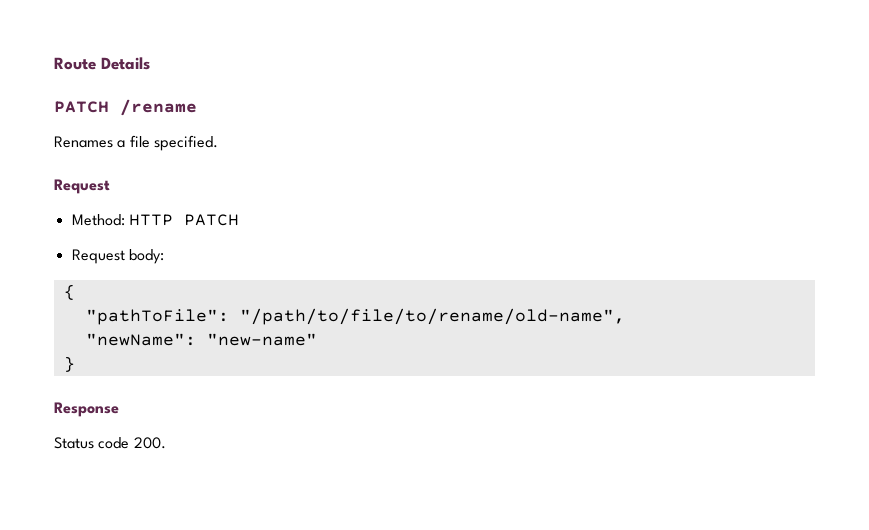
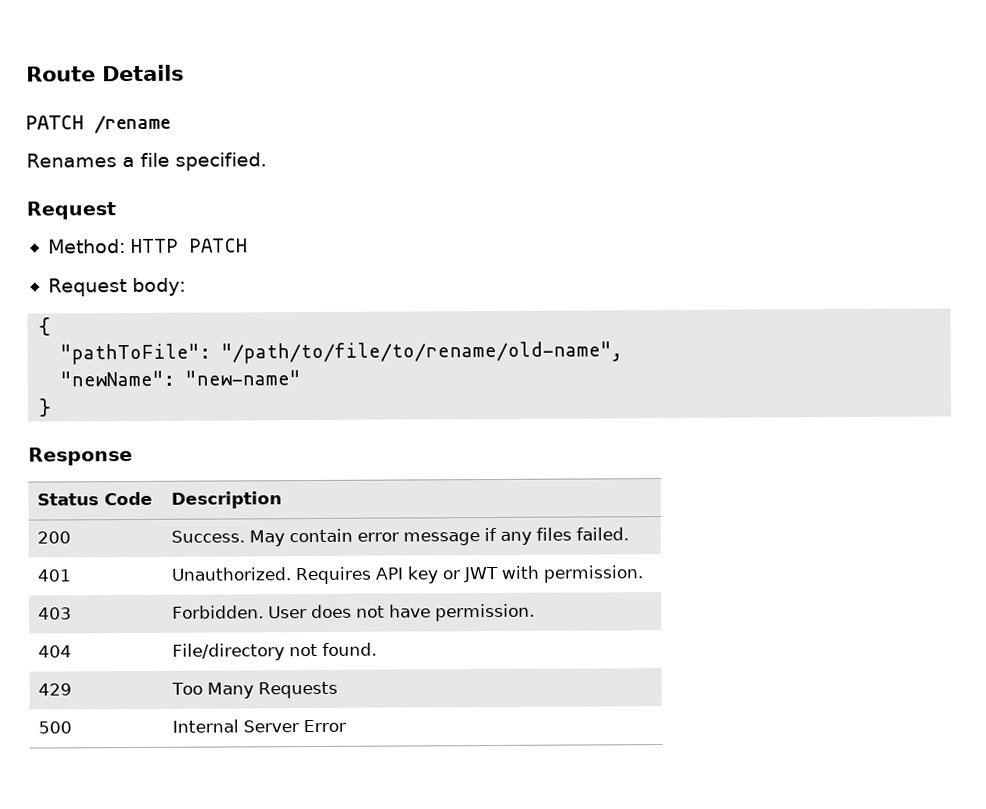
- Status code 200.
+ Status Code | Description
+ 200 | Success. May contain error message if any files failed.
+ 401 | Unauthorized. Requires API key or JWT with permission.
+ 403 | Forbidden. User does not have permission.
+ 404 | File/directory not found.
+ 429 | Too Many Requests
+ 500 | Internal Server Error

